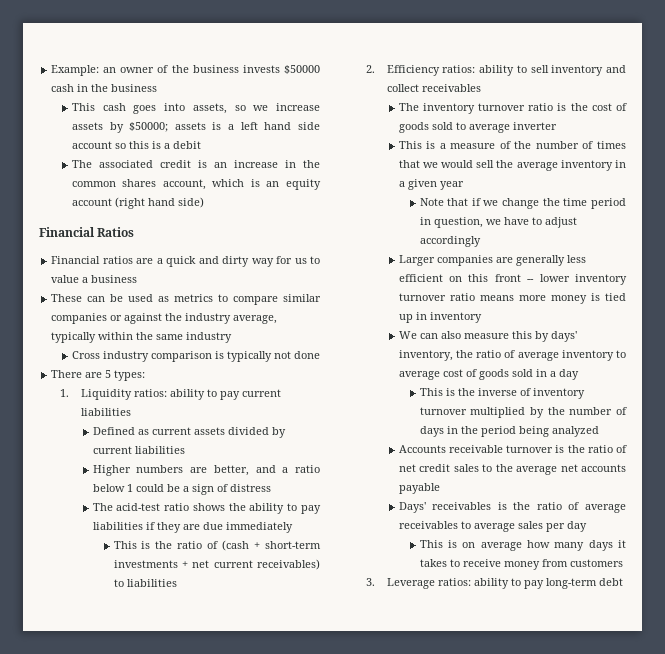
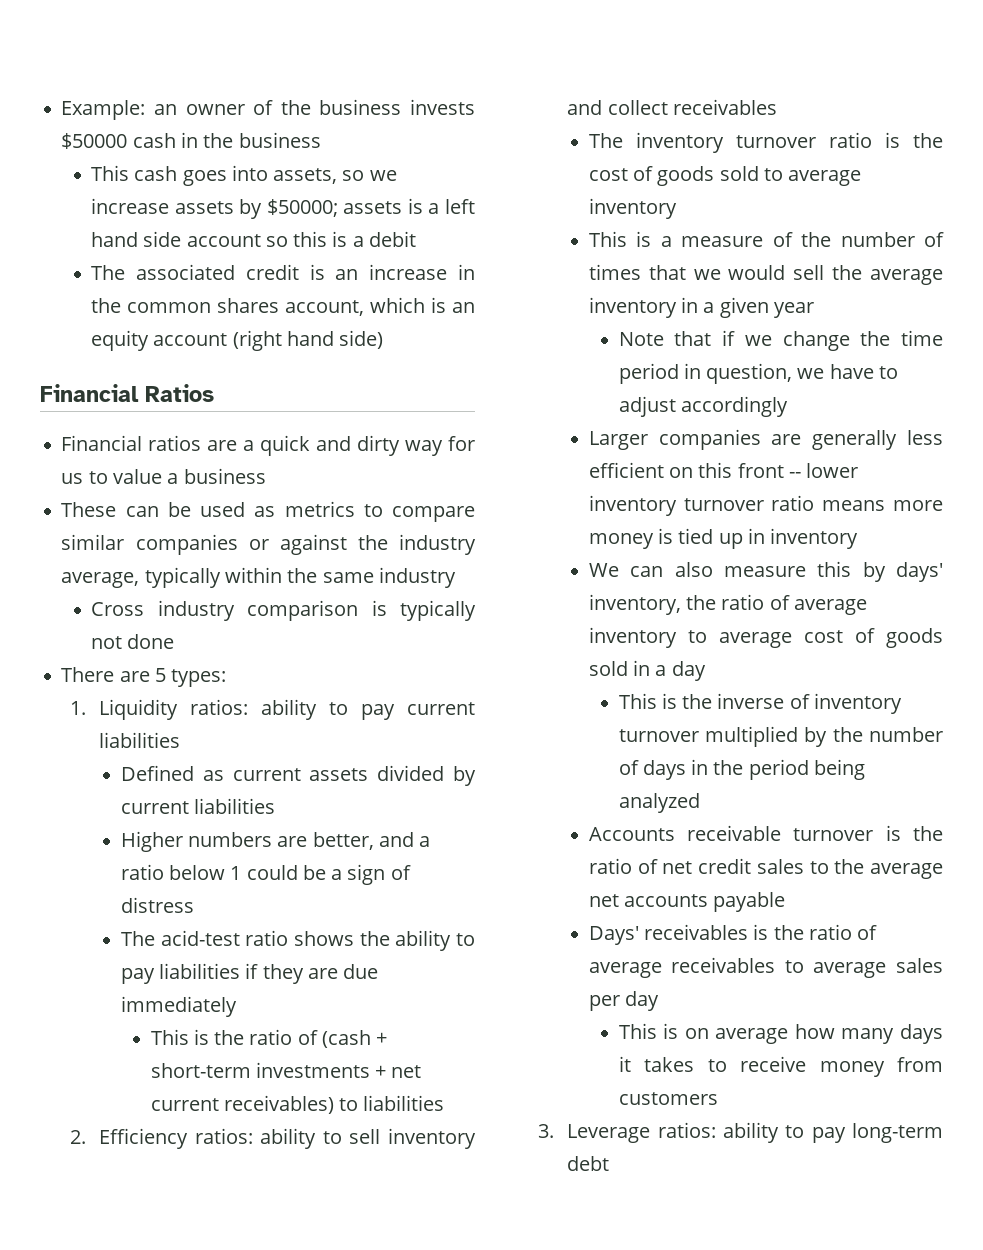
- The inventory turnover ratio is the cost of goods sold to average inverter
+ The inventory turnover ratio is the cost of goods sold to average inventory

